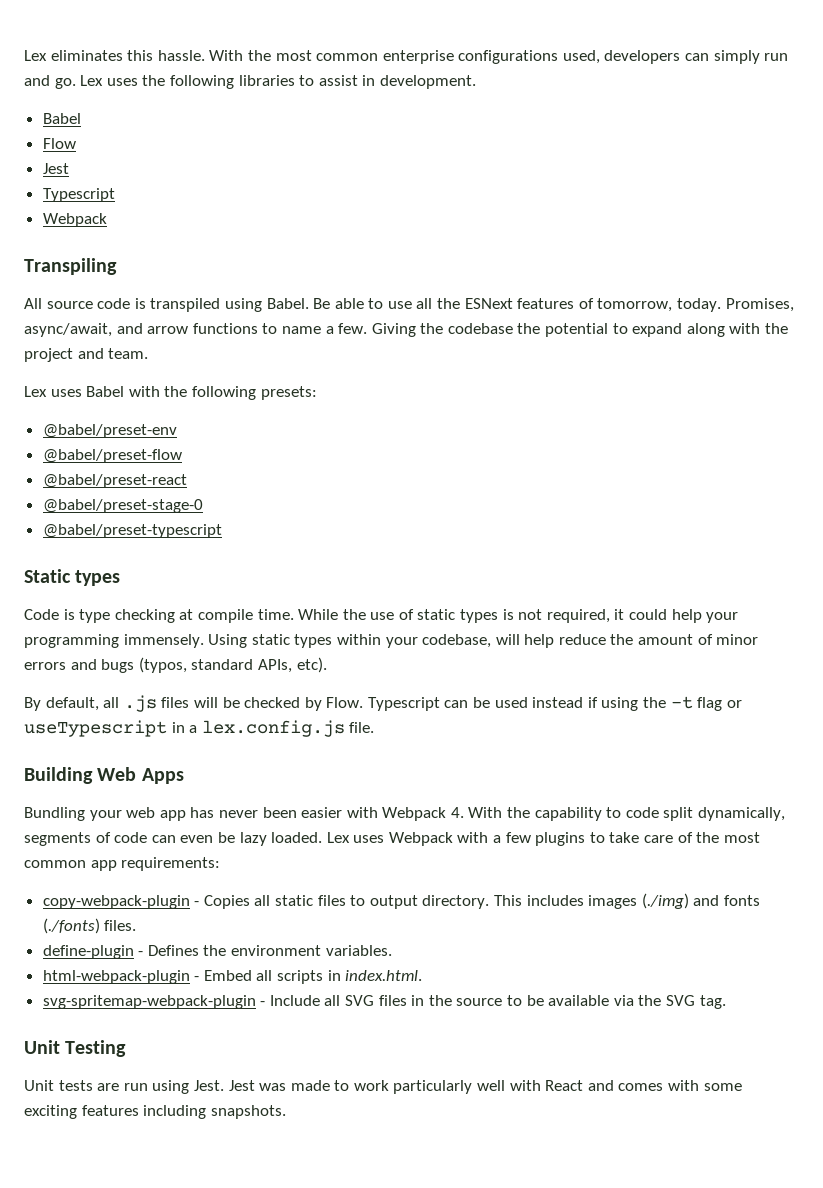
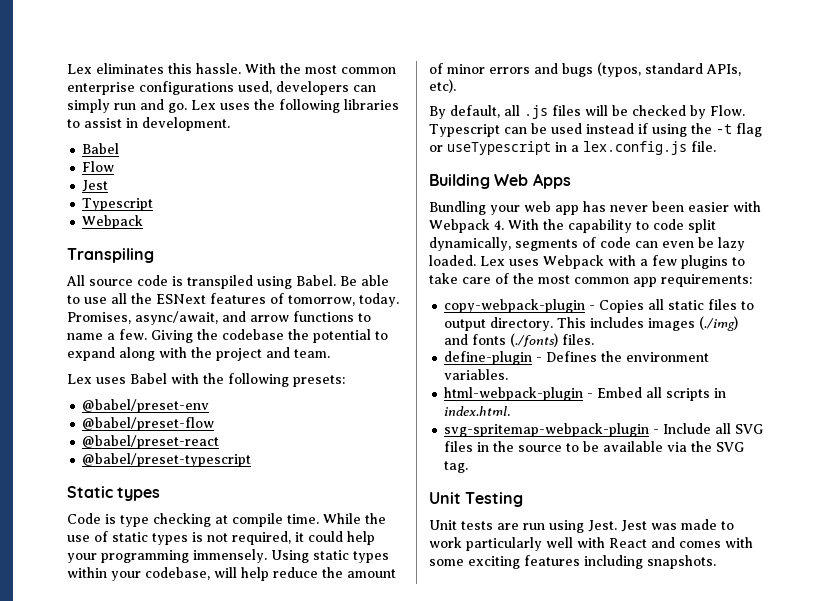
- @babel/preset-stage-0

